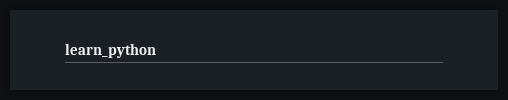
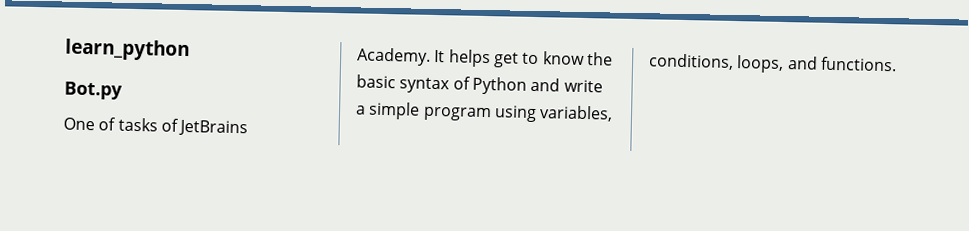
+ Bot.py
+ One of tasks of JetBrains Academy. It helps get to know the basic syntax of Python and write a simple program using variables, conditions, loops, and functions.

